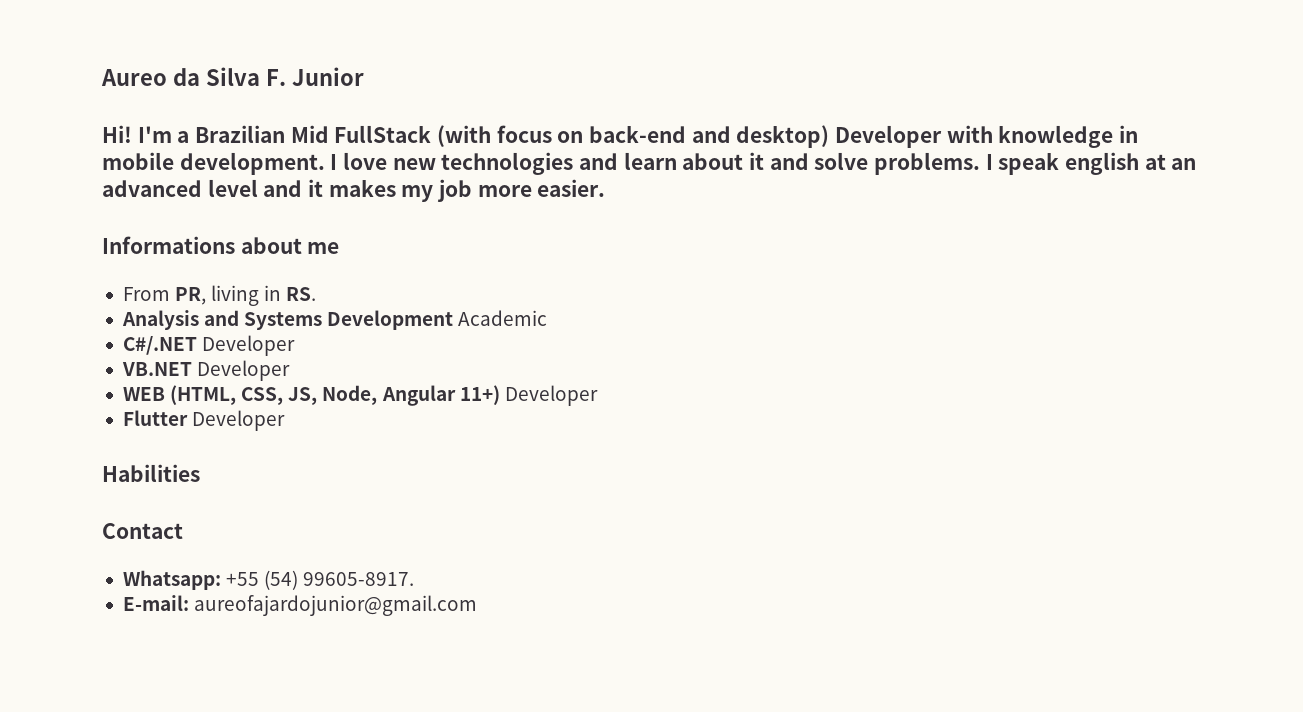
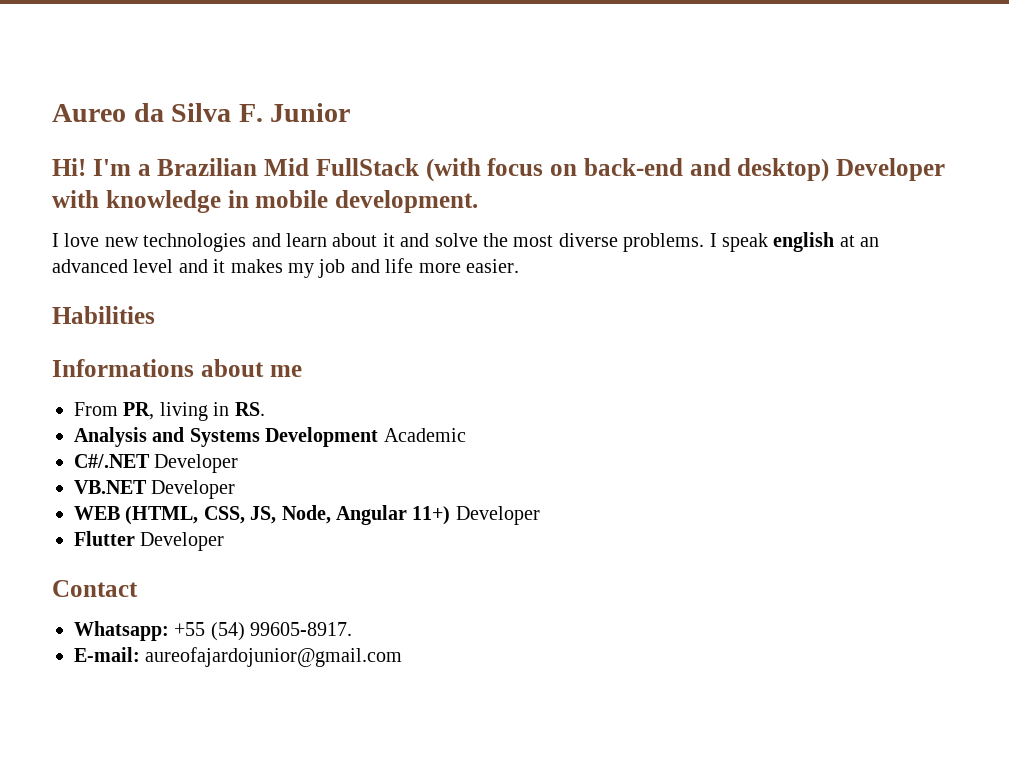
- I'm a Brazilian Mid FullStack (with focus on back-end and desktop) Developer with knowledge in mobile development. I love new technologies and learn about it and solve problems.
+ I'm a Brazilian Mid FullStack (with focus on back-end and desktop) Developer with knowledge in mobile development.
+ I love new technologies and learn about it and solve the most diverse problems.
- I speak english at an advanced level and it makes my job more easier.
+ I speak english at an advanced level and it makes my job and life more easier.
+ Habilities
- Habilities

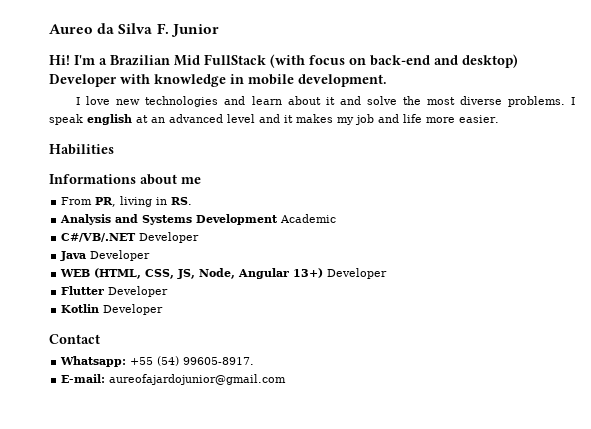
- C#/.NET Developer
- VB.NET Developer
+ C#/VB/.NET Developer
+ Java Developer
- WEB (HTML, CSS, JS, Node, Angular 11+) Developer
+ WEB (HTML, CSS, JS, Node, Angular 13+) Developer
+ Kotlin Developer

